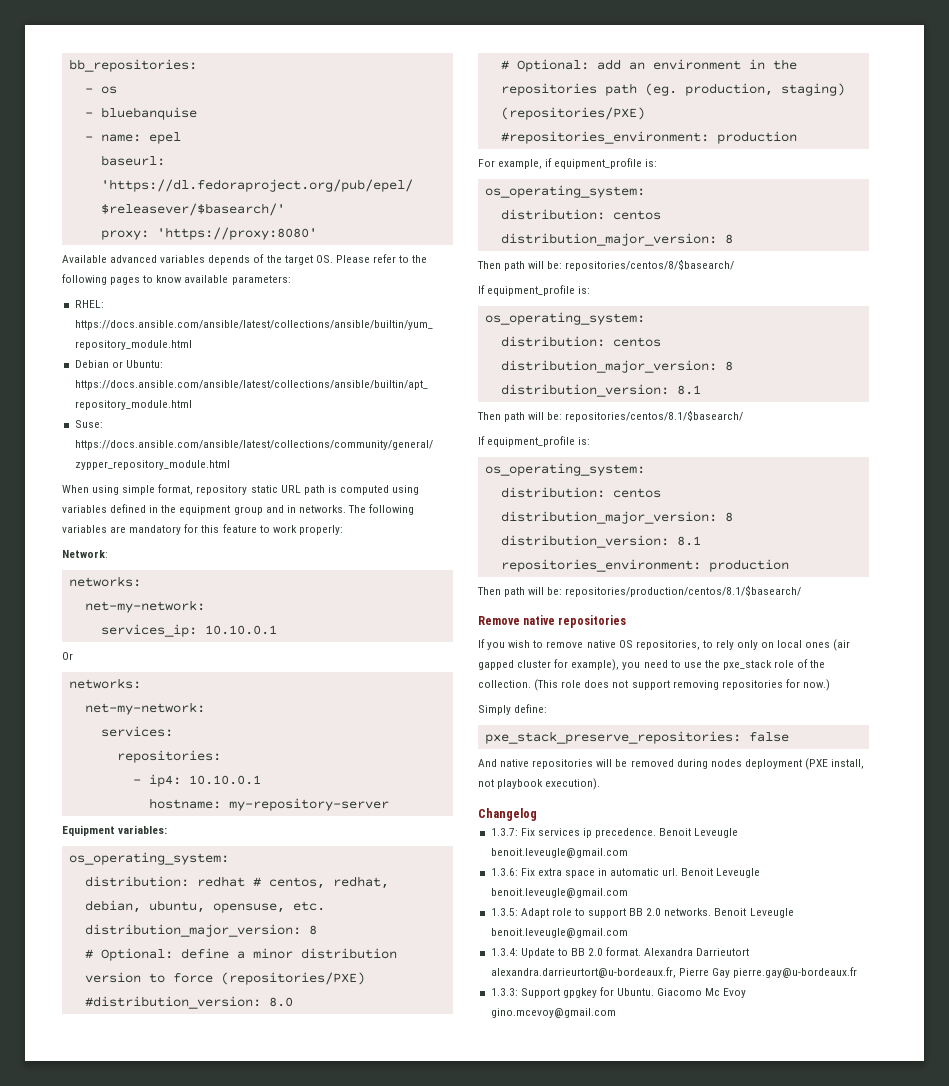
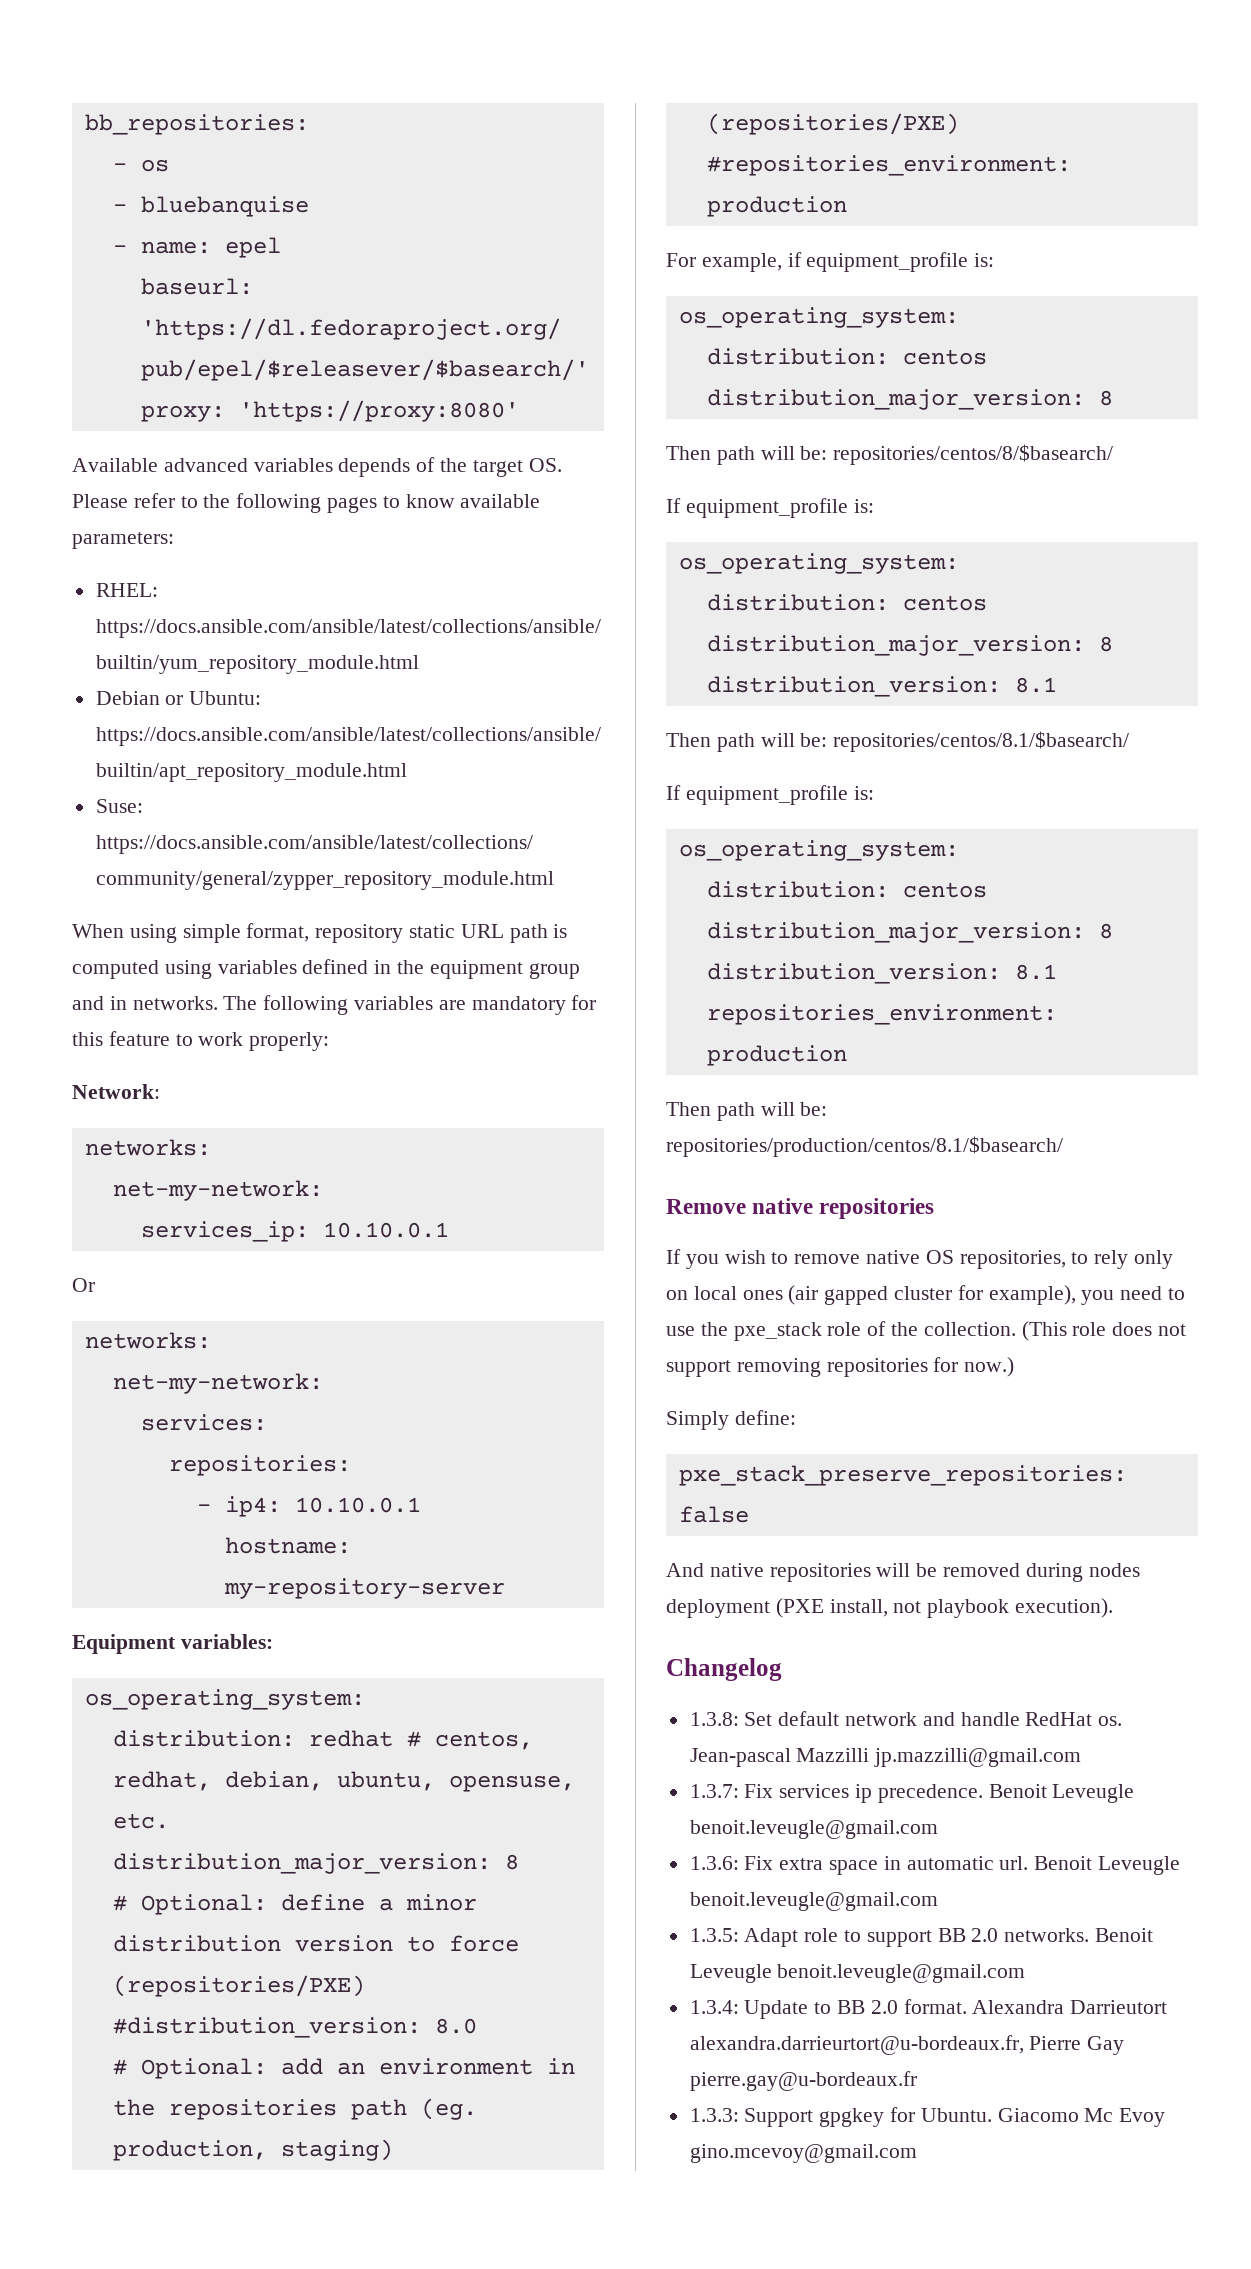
+ 1.3.8: Set default network and handle RedHat os. Jean-pascal Mazzilli jp.mazzilli@gmail.com

